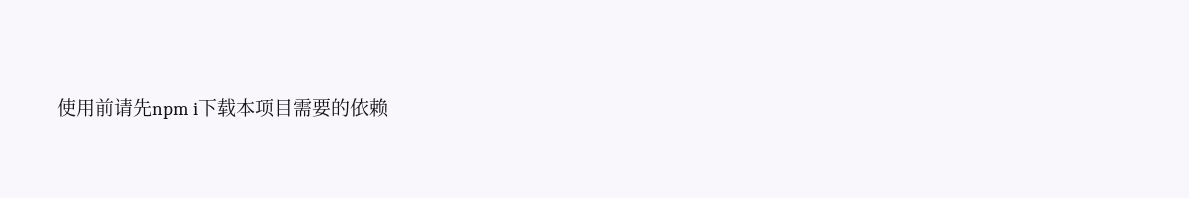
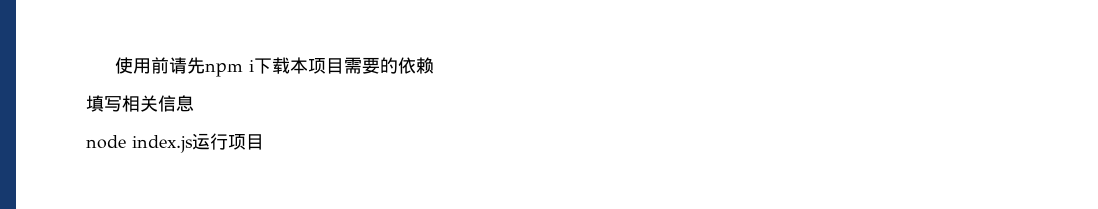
+ 填写相关信息
+ node index.js运行项目

